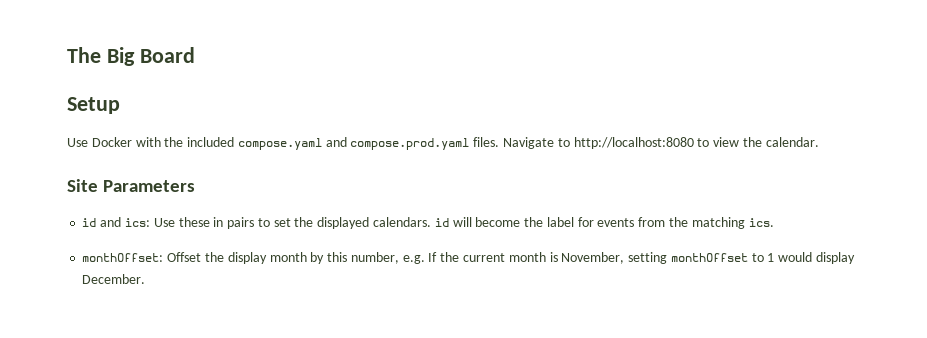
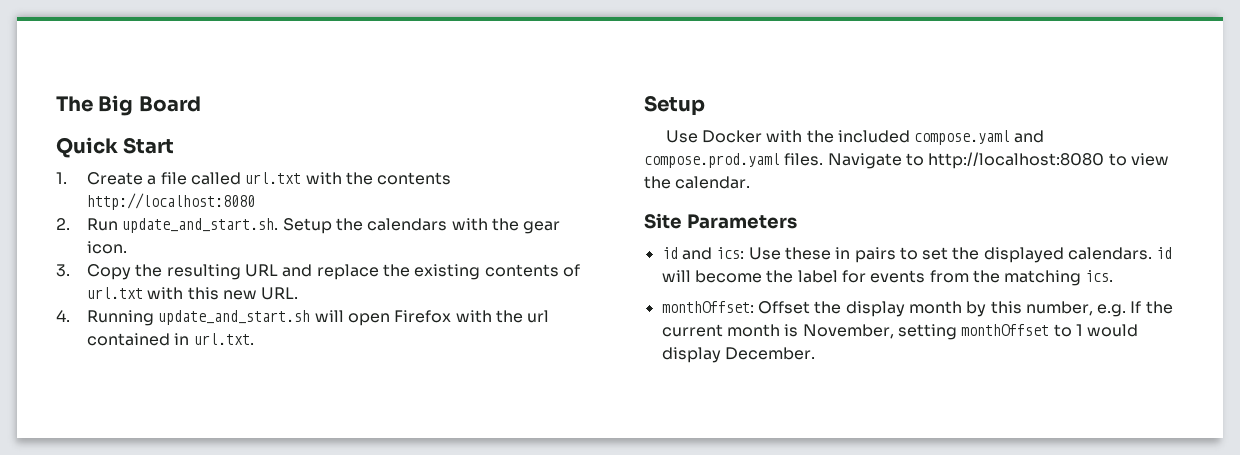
+ Quick Start
+ 1. Create a file called url.txt with the contents http://localhost:8080
+ 2. Run update_and_start.sh. Setup the calendars with the gear icon.
+ 3. Copy the resulting URL and replace the existing contents of url.txt with this new URL.
+ 4. Running update_and_start.sh will open Firefox with the url contained in url.txt.

